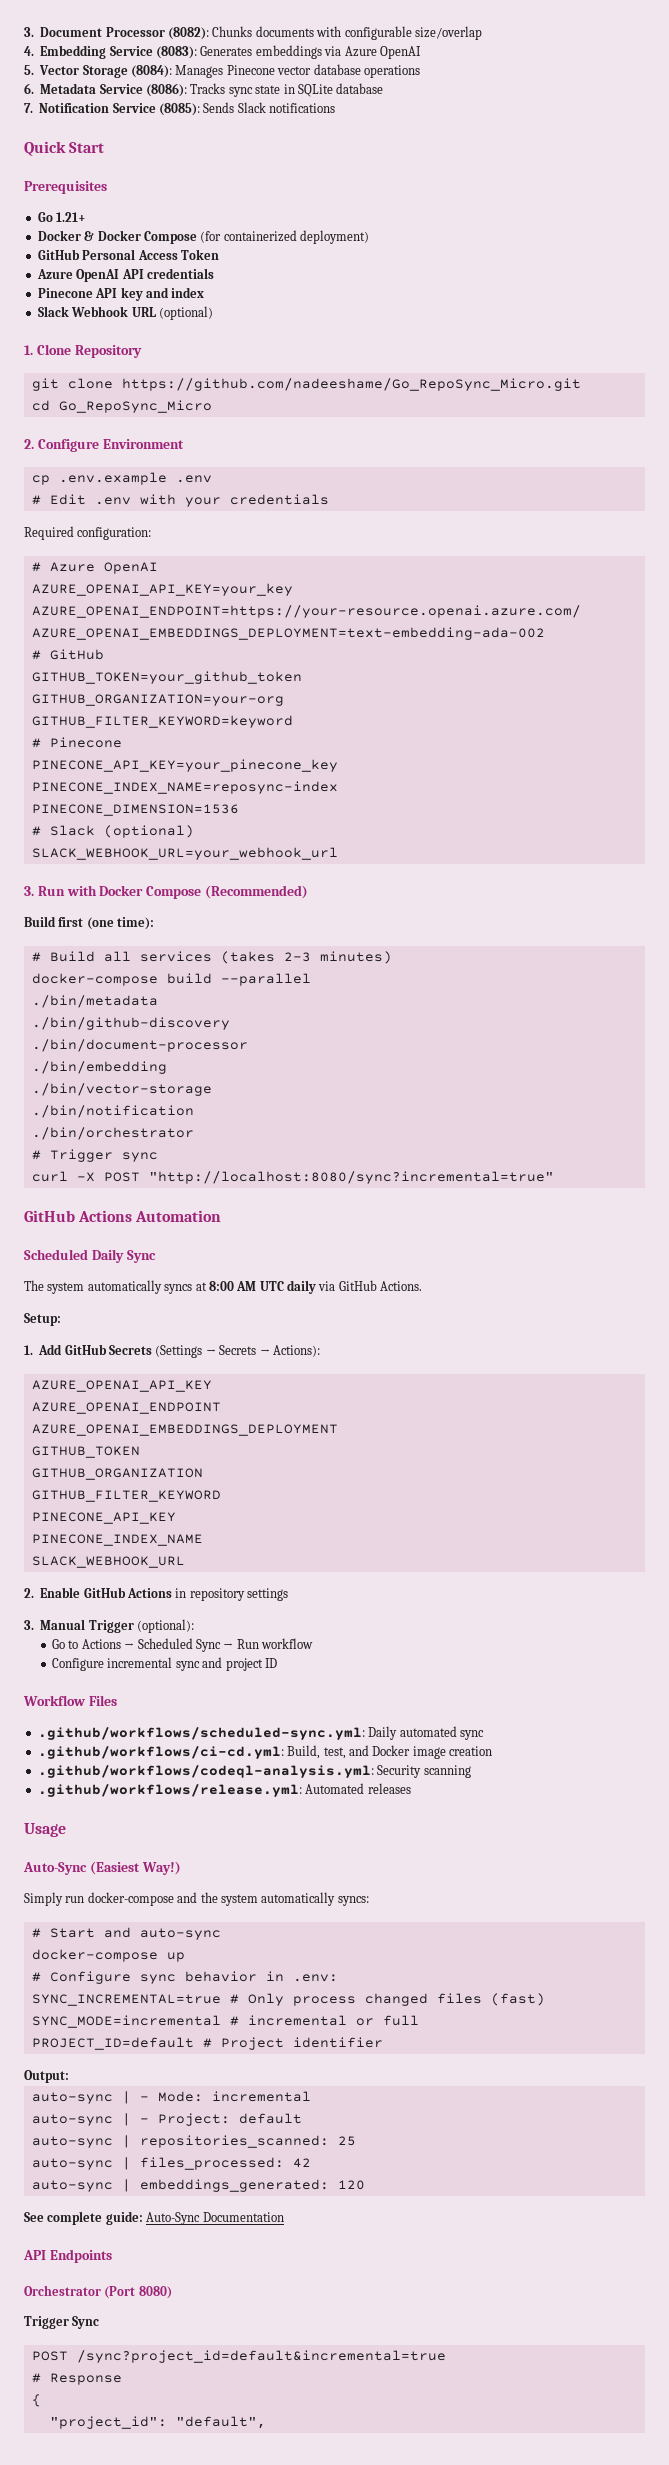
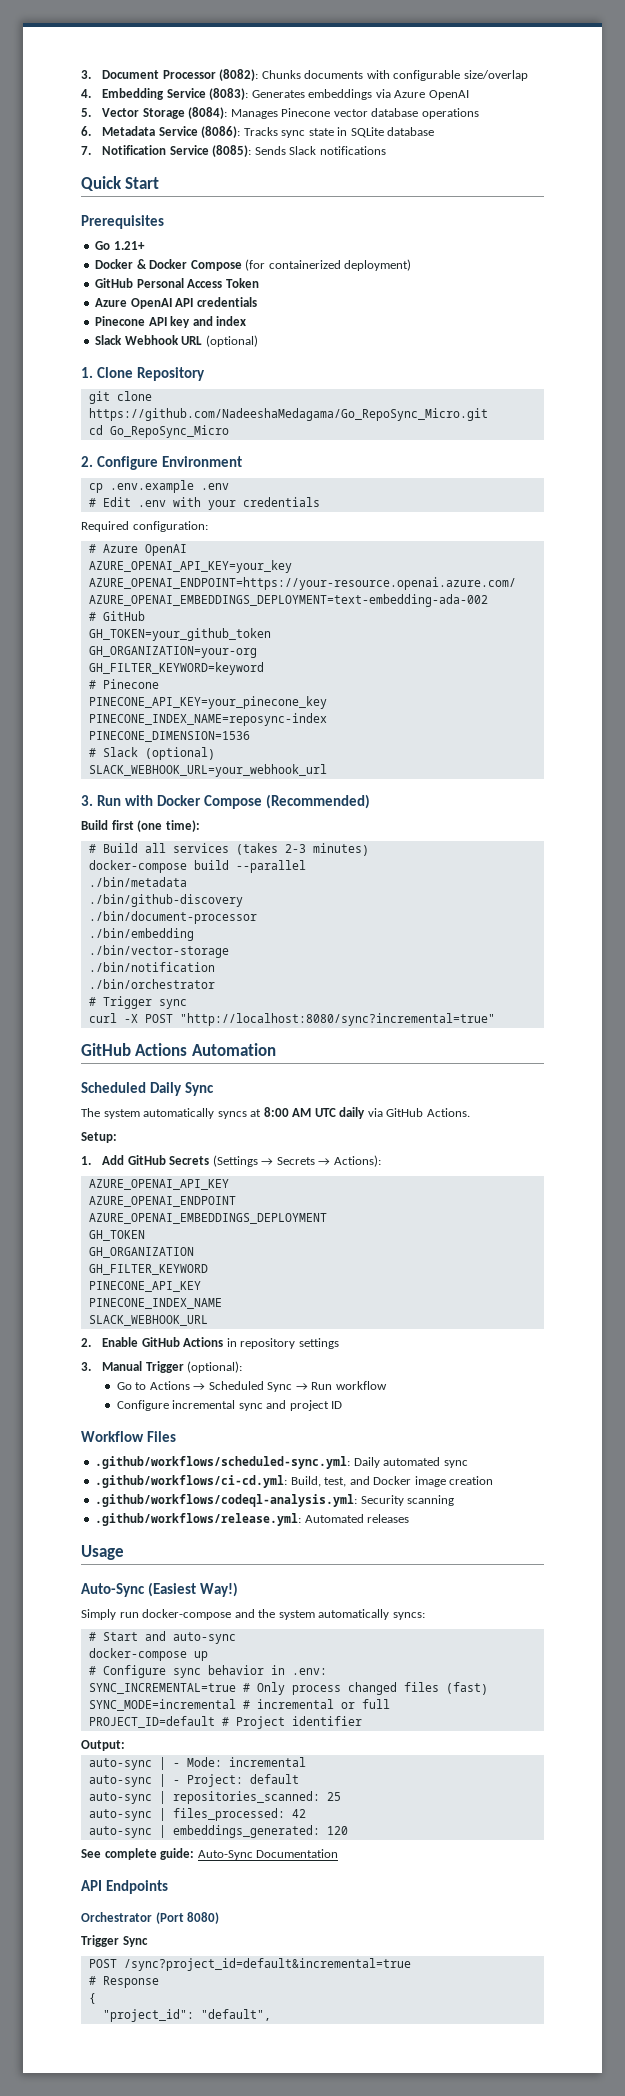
- git clone https://github.com/nadeeshame/Go_RepoSync_Micro.git
+ git clone https://github.com/NadeeshaMedagama/Go_RepoSync_Micro.git
- GITHUB_TOKEN=your_github_token
- GITHUB_ORGANIZATION=your-org
- GITHUB_FILTER_KEYWORD=keyword
+ GH_TOKEN=your_github_token
+ GH_ORGANIZATION=your-org
+ GH_FILTER_KEYWORD=keyword
- GITHUB_TOKEN
- GITHUB_ORGANIZATION
- GITHUB_FILTER_KEYWORD
+ GH_TOKEN
+ GH_ORGANIZATION
+ GH_FILTER_KEYWORD

